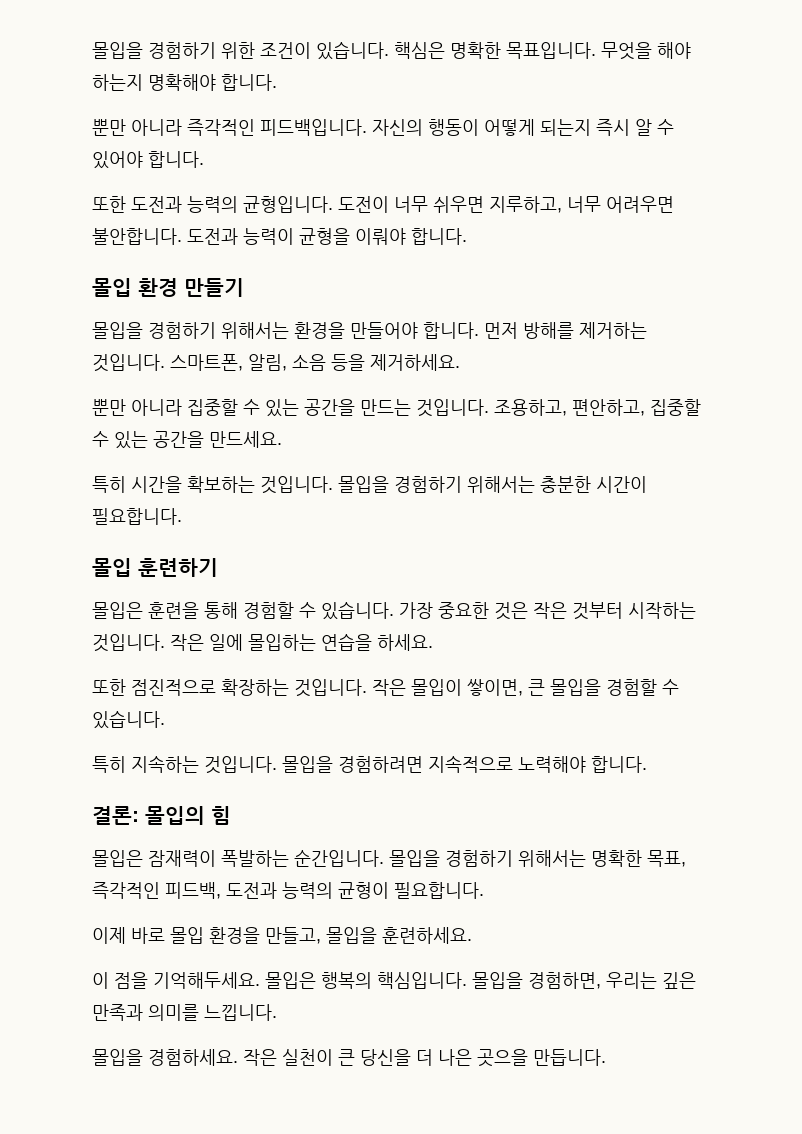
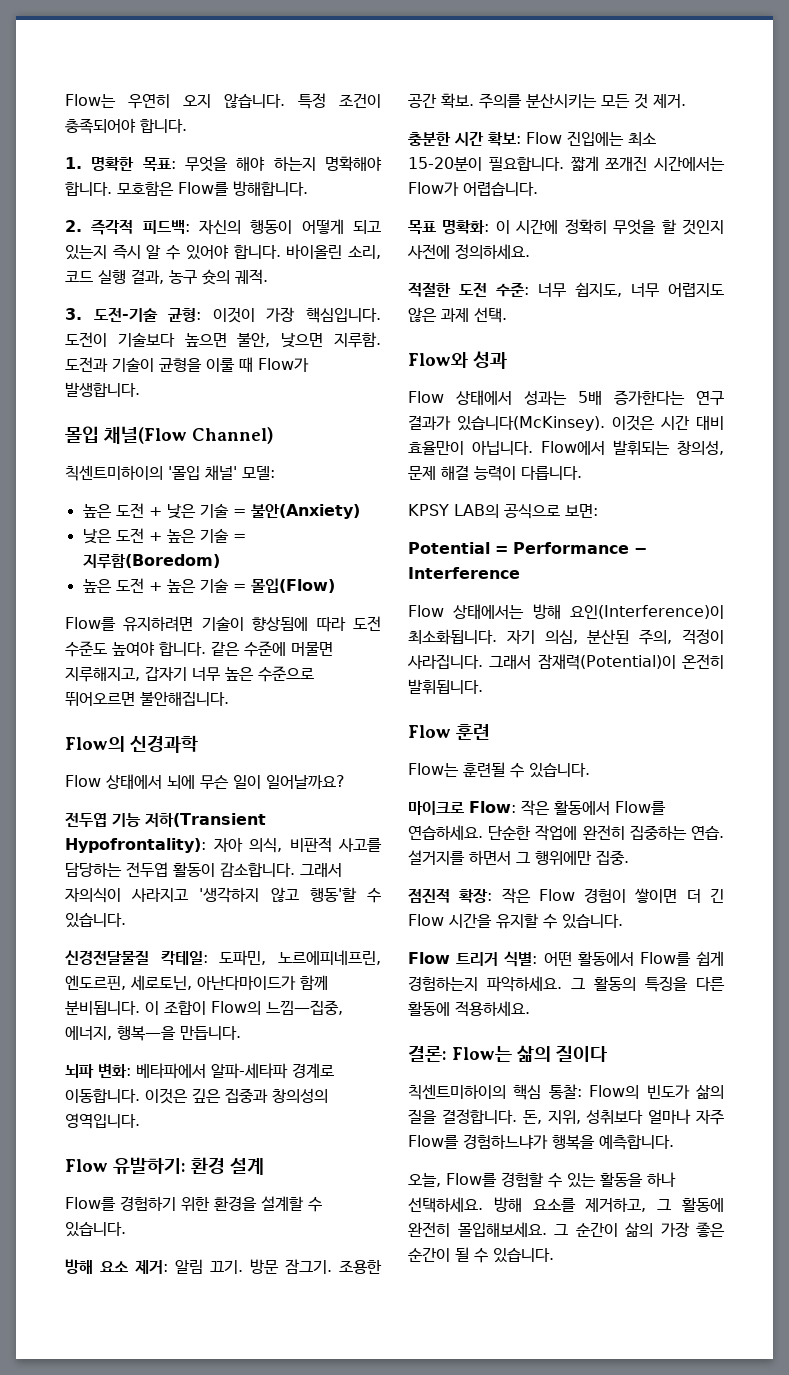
- 몰입을 경험하기 위한 조건이 있습니다. 핵심은 명확한 목표입니다. 무엇을 해야 하는지 명확해야 합니다.
- 뿐만 아니라 즉각적인 피드백입니다. 자신의 행동이 어떻게 되는지 즉시 알 수 있어야 합니다.
- 또한 도전과 능력의 균형입니다. 도전이 너무 쉬우면 지루하고, 너무 어려우면 불안합니다. 도전과 능력이 균형을 이뤄야 합니다.
- 몰입 환경 만들기
- 몰입을 경험하기 위해서는 환경을 만들어야 합니다. 먼저 방해를 제거하는 것입니다. 스마트폰, 알림, 소음 등을 제거하세요.
- 뿐만 아니라 집중할 수 있는 공간을 만드는 것입니다. 조용하고, 편안하고, 집중할 수 있는 공간을 만드세요.
- 특히 시간을 확보하는 것입니다. 몰입을 경험하기 위해서는 충분한 시간이 필요합니다.
- 몰입 훈련하기
- 몰입은 훈련을 통해 경험할 수 있습니다. 가장 중요한 것은 작은 것부터 시작하는 것입니다. 작은 일에 몰입하는 연습을 하세요.
- 또한 점진적으로 확장하는 것입니다. 작은 몰입이 쌓이면, 큰 몰입을 경험할 수 있습니다.
- 특히 지속하는 것입니다. 몰입을 경험하려면 지속적으로 노력해야 합니다.
- 결론: 몰입의 힘
- 몰입은 잠재력이 폭발하는 순간입니다. 몰입을 경험하기 위해서는 명확한 목표, 즉각적인 피드백, 도전과 능력의 균형이 필요합니다.
- 이제 바로 몰입 환경을 만들고, 몰입을 훈련하세요.
- 이 점을 기억해두세요. 몰입은 행복의 핵심입니다. 몰입을 경험하면, 우리는 깊은 만족과 의미를 느낍니다.
- 몰입을 경험하세요. 작은 실천이 큰 당신을 더 나은 곳으을 만듭니다.
+ Flow는 우연히 오지 않습니다. 특정 조건이 충족되어야 합니다.
+ 1. 명확한 목표: 무엇을 해야 하는지 명확해야 합니다. 모호함은 Flow를 방해합니다.
+ 2. 즉각적 피드백: 자신의 행동이 어떻게 되고 있는지 즉시 알 수 있어야 합니다. 바이올린 소리, 코드 실행 결과, 농구 슛의 궤적.
+ 3. 도전-기술 균형: 이것이 가장 핵심입니다. 도전이 기술보다 높으면 불안, 낮으면 지루함. 도전과 기술이 균형을 이룰 때 Flow가 발생합니다.
+ 몰입 채널(Flow Channel)
+ 칙센트미하이의 '몰입 채널' 모델:
+ 높은 도전 + 낮은 기술 = 불안(Anxiety)
+ 낮은 도전 + 높은 기술 = 지루함(Boredom)
+ 높은 도전 + 높은 기술 = 몰입(Flow)
+ Flow를 유지하려면 기술이 향상됨에 따라 도전 수준도 높여야 합니다. 같은 수준에 머물면 지루해지고, 갑자기 너무 높은 수준으로 뛰어오르면 불안해집니다.
+ Flow의 신경과학
+ Flow 상태에서 뇌에 무슨 일이 일어날까요?
+ 전두엽 기능 저하(Transient Hypofrontality): 자아 의식, 비판적 사고를 담당하는 전두엽 활동이 감소합니다. 그래서 자의식이 사라지고 '생각하지 않고 행동'할 수 있습니다.
+ 신경전달물질 칵테일: 도파민, 노르에피네프린, 엔도르핀, 세로토닌, 아난다마이드가 함께 분비됩니다. 이 조합이 Flow의 느낌—집중, 에너지, 행복—을 만듭니다.
+ 뇌파 변화: 베타파에서 알파-세타파 경계로 이동합니다. 이것은 깊은 집중과 창의성의 영역입니다.
+ Flow 유발하기: 환경 설계
+ Flow를 경험하기 위한 환경을 설계할 수 있습니다.
+ 방해 요소 제거: 알림 끄기. 방문 잠그기. 조용한 공간 확보. 주의를 분산시키는 모든 것 제거.
+ 충분한 시간 확보: Flow 진입에는 최소 15-20분이 필요합니다. 짧게 쪼개진 시간에서는 Flow가 어렵습니다.
+ 목표 명확화: 이 시간에 정확히 무엇을 할 것인지 사전에 정의하세요.
+ 적절한 도전 수준: 너무 쉽지도, 너무 어렵지도 않은 과제 선택.
+ Flow와 성과
+ Flow 상태에서 성과는 5배 증가한다는 연구 결과가 있습니다(McKinsey). 이것은 시간 대비 효율만이 아닙니다. Flow에서 발휘되는 창의성, 문제 해결 능력이 다릅니다.
+ KPSY LAB의 공식으로 보면:
+ Potential = Performance − Interference
+ Flow 상태에서는 방해 요인(Interference)이 최소화됩니다. 자기 의심, 분산된 주의, 걱정이 사라집니다. 그래서 잠재력(Potential)이 온전히 발휘됩니다.
+ Flow 훈련
+ Flow는 훈련될 수 있습니다.
+ 마이크로 Flow: 작은 활동에서 Flow를 연습하세요. 단순한 작업에 완전히 집중하는 연습. 설거지를 하면서 그 행위에만 집중.
+ 점진적 확장: 작은 Flow 경험이 쌓이면 더 긴 Flow 시간을 유지할 수 있습니다.
+ Flow 트리거 식별: 어떤 활동에서 Flow를 쉽게 경험하는지 파악하세요. 그 활동의 특징을 다른 활동에 적용하세요.
+ 결론: Flow는 삶의 질이다
+ 칙센트미하이의 핵심 통찰: Flow의 빈도가 삶의 질을 결정합니다. 돈, 지위, 성취보다 얼마나 자주 Flow를 경험하느냐가 행복을 예측합니다.
+ 오늘, Flow를 경험할 수 있는 활동을 하나 선택하세요. 방해 요소를 제거하고, 그 활동에 완전히 몰입해보세요. 그 순간이 삶의 가장 좋은 순간이 될 수 있습니다.

